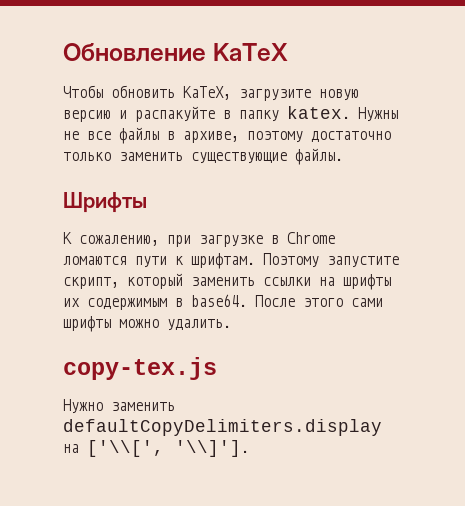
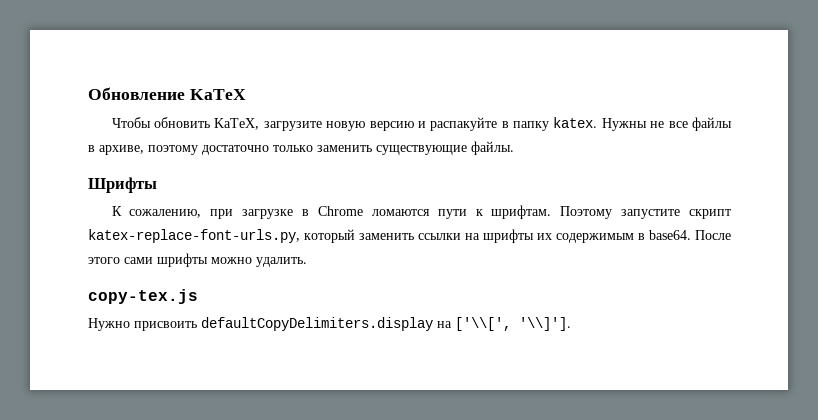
- Поэтому запустите скрипт, который заменить ссылки на шрифты их содержимым в base64.
+ Поэтому запустите скрипт katex-replace-font-urls.py, который заменить ссылки на шрифты их содержимым в base64.
- Нужно заменить defaultCopyDelimiters.display на ['\\[', '\\]'].
+ Нужно присвоить defaultCopyDelimiters.display на ['\\[', '\\]'].

